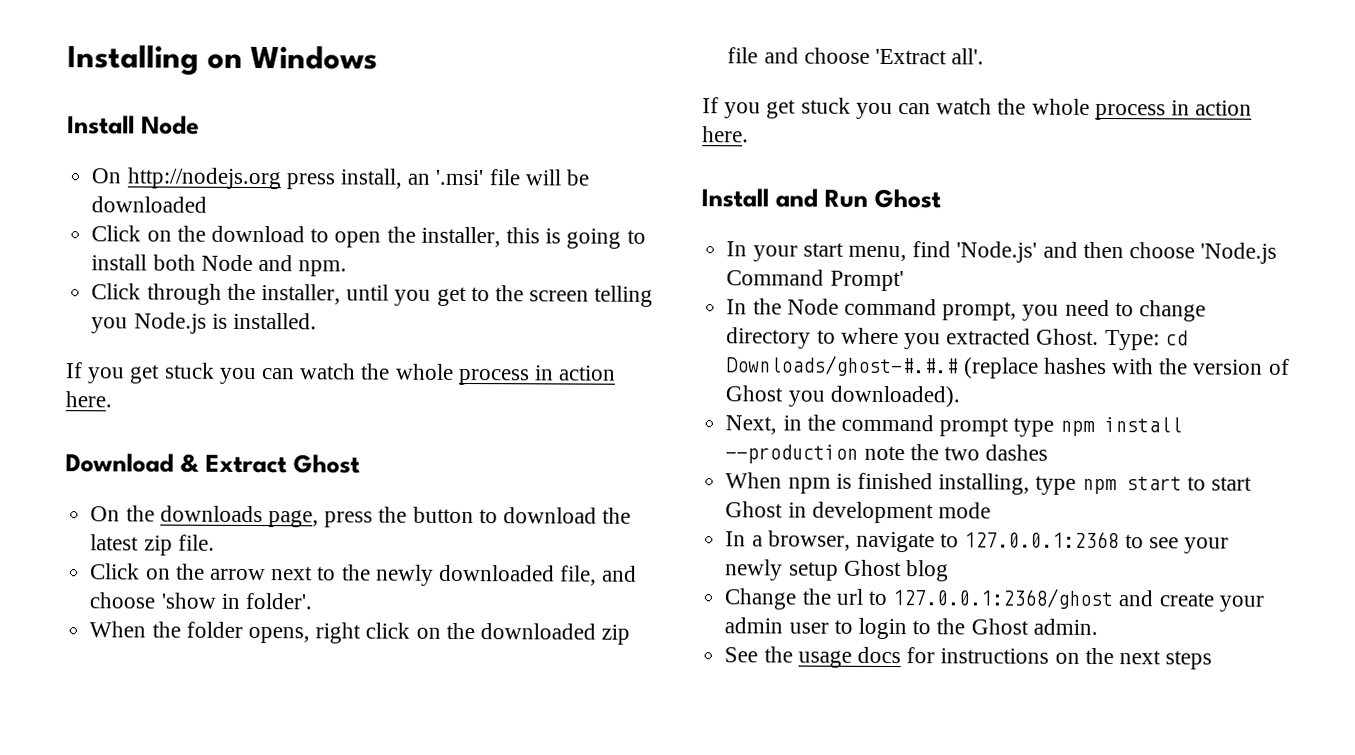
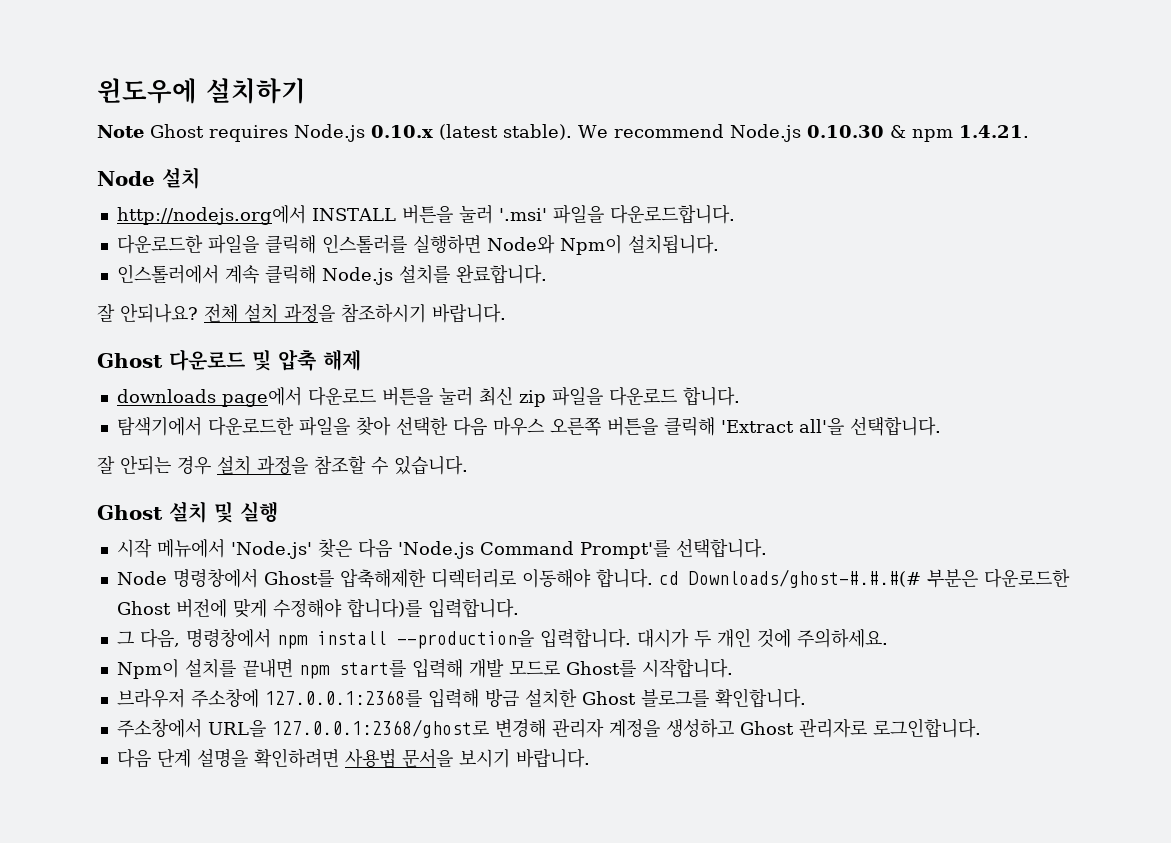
- Installing on Windows
- Install Node
- On http://nodejs.org press install, an '.msi' file will be downloaded
- Click on the download to open the installer, this is going to install both Node and npm.
- Click through the installer, until you get to the screen telling you Node.js is installed.
- If you get stuck you can watch the whole process in action here.
- Download & Extract Ghost
- On the downloads page, press the button to download the latest zip file.
- Click on the arrow next to the newly downloaded file, and choose 'show in folder'.
- When the folder opens, right click on the downloaded zip file and choose 'Extract all'.
- If you get stuck you can watch the whole process in action here.
- Install and Run Ghost
- In your start menu, find 'Node.js' and then choose 'Node.js Command Prompt'
- In the Node command prompt, you need to change directory to where you extracted Ghost. Type: cd Downloads/ghost-#.#.# (replace hashes with the version of Ghost you downloaded).
- Next, in the command prompt type npm install --production note the two dashes
- When npm is finished installing, type npm start to start Ghost in development mode
- In a browser, navigate to 127.0.0.1:2368 to see your newly setup Ghost blog
- Change the url to 127.0.0.1:2368/ghost and create your admin user to login to the Ghost admin.
- See the usage docs for instructions on the next steps
+ 윈도우에 설치하기
+ Note Ghost requires Node.js 0.10.x (latest stable). We recommend Node.js 0.10.30 & npm 1.4.21.
+ Node 설치
+ http://nodejs.org에서 INSTALL 버튼을 눌러 '.msi' 파일을 다운로드합니다.
+ 다운로드한 파일을 클릭해 인스톨러를 실행하면 Node와 Npm이 설치됩니다.
+ 인스톨러에서 계속 클릭해 Node.js 설치를 완료합니다.
+ 잘 안되나요? 전체 설치 과정을 참조하시기 바랍니다.
+ Ghost 다운로드 및 압축 해제
+ downloads page에서 다운로드 버튼을 눌러 최신 zip 파일을 다운로드 합니다.
+ 탐색기에서 다운로드한 파일을 찾아 선택한 다음 마우스 오른쪽 버튼을 클릭해 'Extract all'을 선택합니다.
+ 잘 안되는 경우 설치 과정을 참조할 수 있습니다.
+ Ghost 설치 및 실행
+ 시작 메뉴에서 'Node.js' 찾은 다음 'Node.js Command Prompt'를 선택합니다.
+ Node 명령창에서 Ghost를 압축해제한 디렉터리로 이동해야 합니다. cd Downloads/ghost-#.#.#(# 부분은 다운로드한 Ghost 버전에 맞게 수정해야 합니다)를 입력합니다.
+ 그 다음, 명령창에서 npm install --production을 입력합니다. 대시가 두 개인 것에 주의하세요.
+ Npm이 설치를 끝내면 npm start를 입력해 개발 모드로 Ghost를 시작합니다.
+ 브라우저 주소창에 127.0.0.1:2368를 입력해 방금 설치한 Ghost 블로그를 확인합니다.
+ 주소창에서 URL을 127.0.0.1:2368/ghost로 변경해 관리자 계정을 생성하고 Ghost 관리자로 로그인합니다.
+ 다음 단계 설명을 확인하려면 사용법 문서을 보시기 바랍니다.

